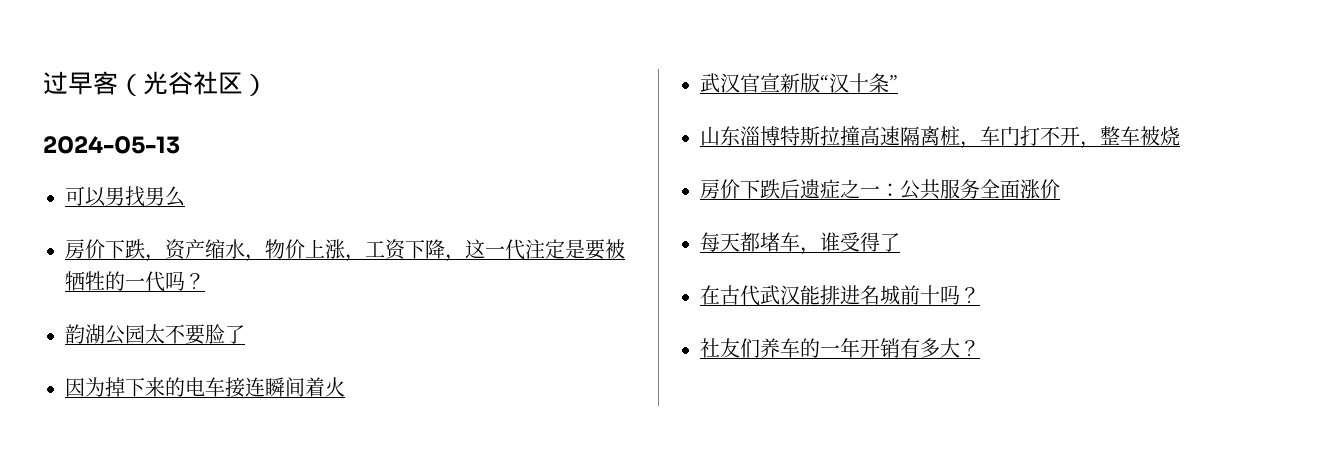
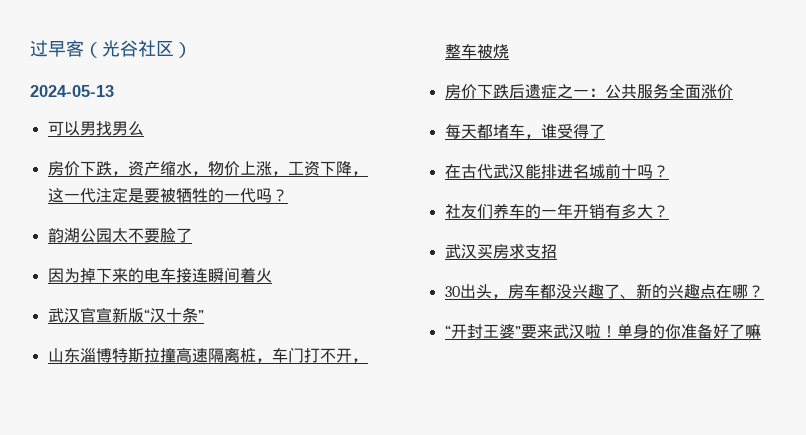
+ 武汉买房求支招
+ 30出头，房车都没兴趣了、新的兴趣点在哪？
+ “开封王婆”要来武汉啦！单身的你准备好了嘛

